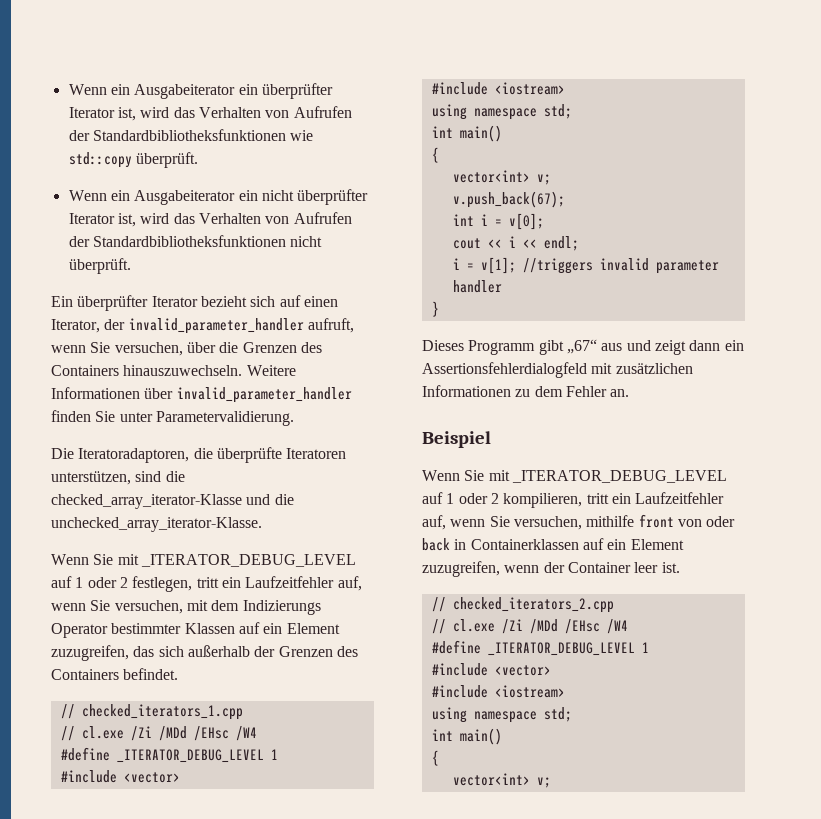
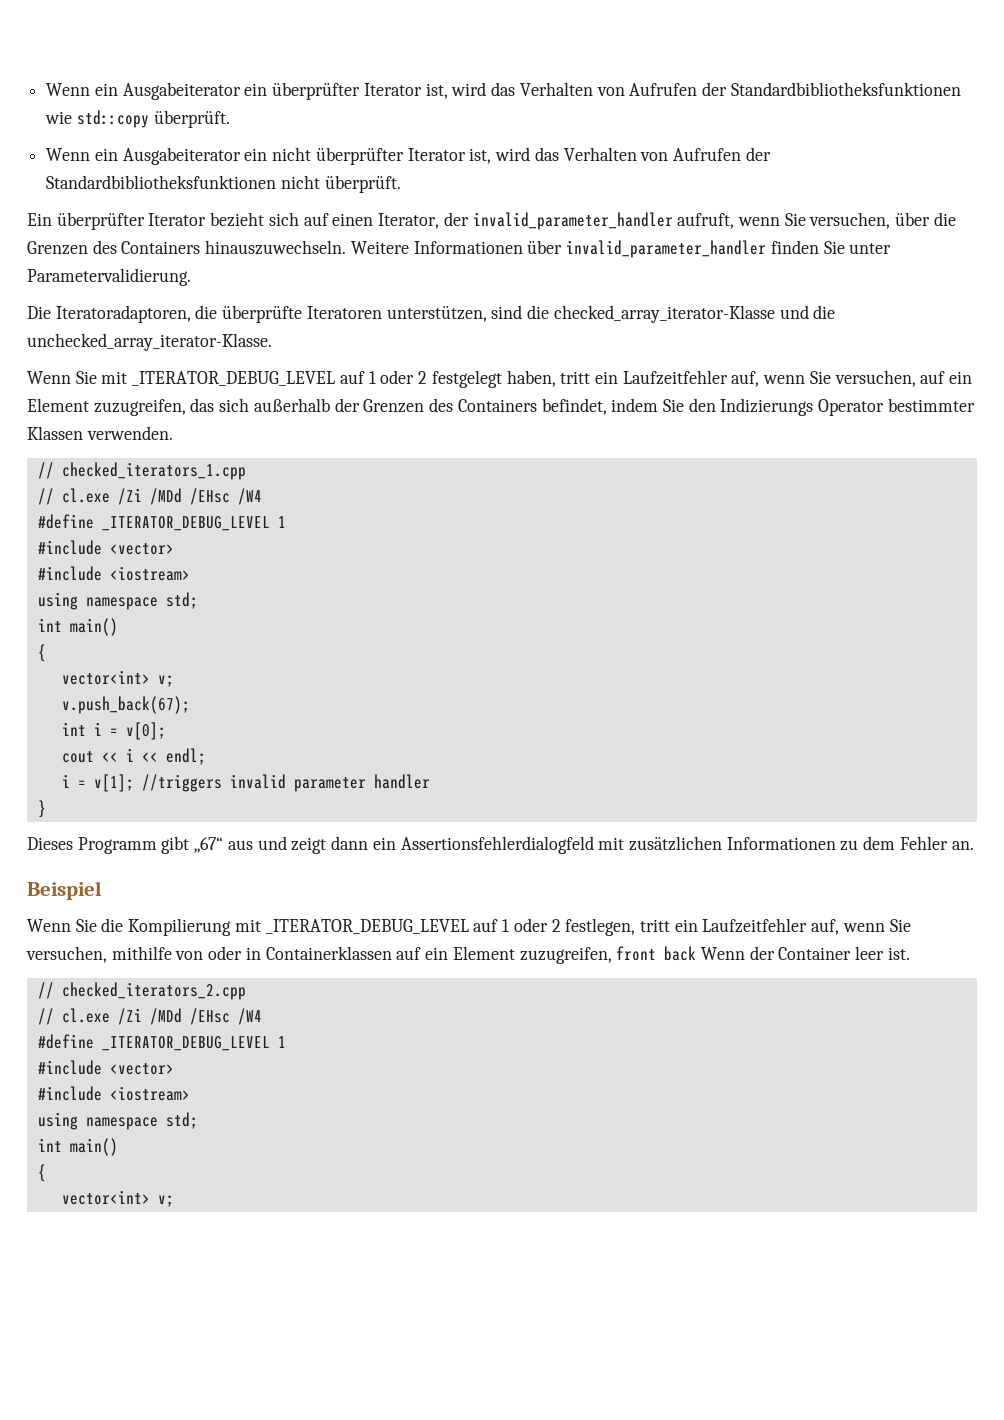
- Wenn Sie mit _ITERATOR_DEBUG_LEVEL auf 1 oder 2 festlegen, tritt ein Laufzeitfehler auf, wenn Sie versuchen, mit dem Indizierungs Operator bestimmter Klassen auf ein Element zuzugreifen, das sich außerhalb der Grenzen des Containers befindet.
+ Wenn Sie mit _ITERATOR_DEBUG_LEVEL auf 1 oder 2 festgelegt haben, tritt ein Laufzeitfehler auf, wenn Sie versuchen, auf ein Element zuzugreifen, das sich außerhalb der Grenzen des Containers befindet, indem Sie den Indizierungs Operator bestimmter Klassen verwenden.
- Wenn Sie mit _ITERATOR_DEBUG_LEVEL auf 1 oder 2 kompilieren, tritt ein Laufzeitfehler auf, wenn Sie versuchen, mithilfe front von oder back in Containerklassen auf ein Element zuzugreifen, wenn der Container leer ist.
+ Wenn Sie die Kompilierung mit _ITERATOR_DEBUG_LEVEL auf 1 oder 2 festlegen, tritt ein Laufzeitfehler auf, wenn Sie versuchen, mithilfe von oder in Containerklassen auf ein Element zuzugreifen, front back Wenn der Container leer ist.

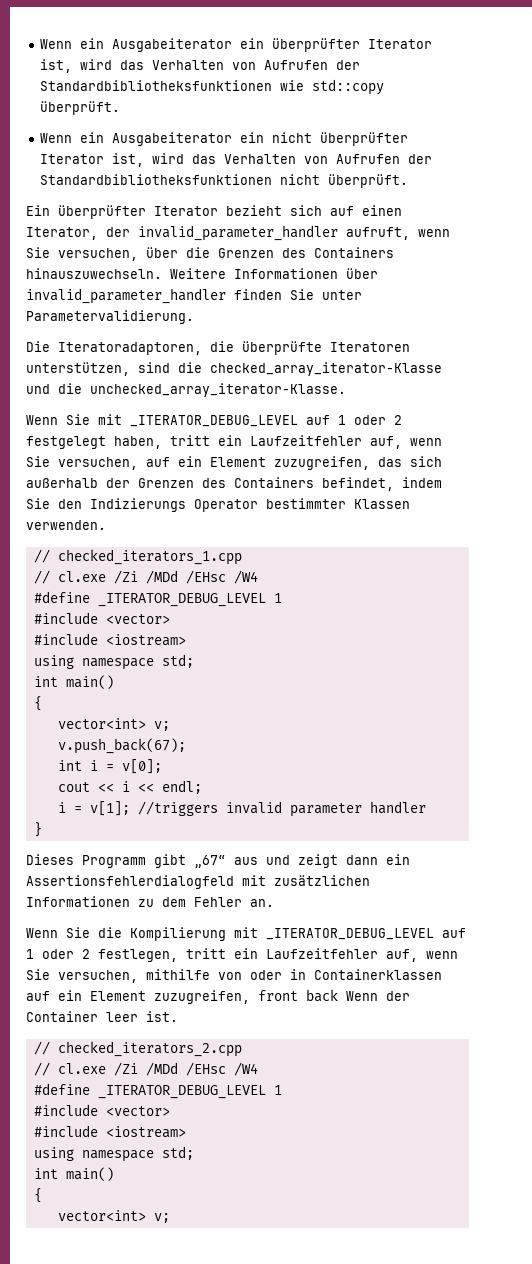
- Beispiel

